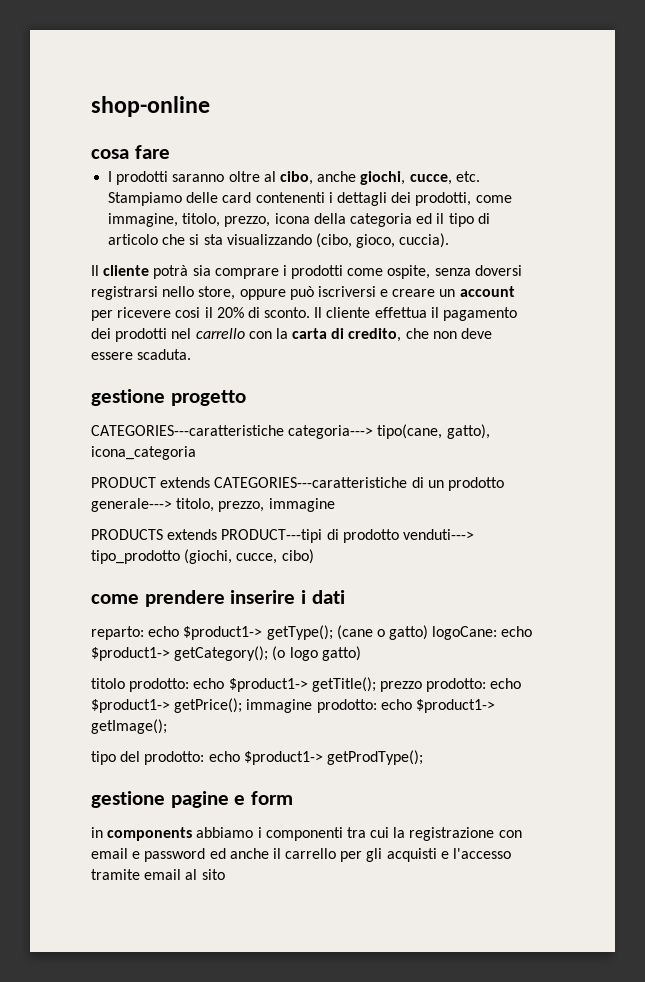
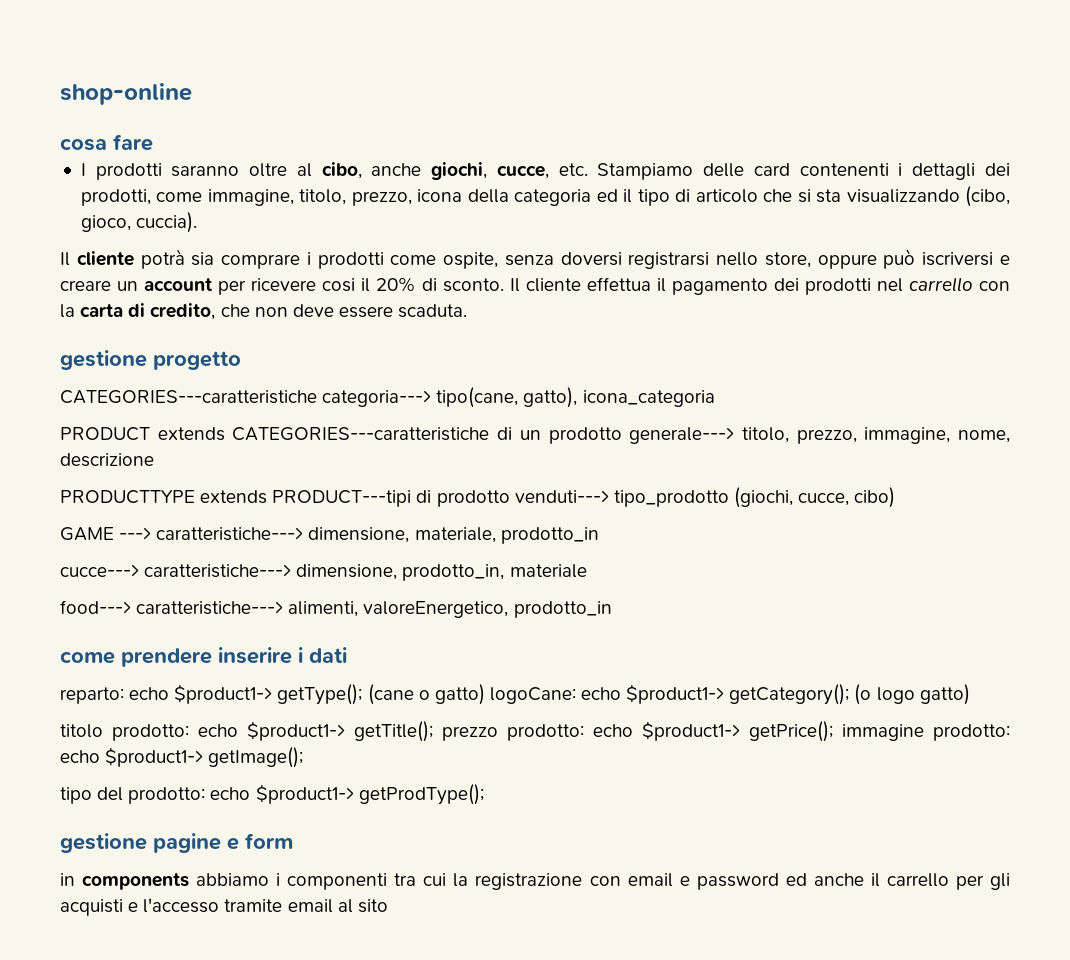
- PRODUCT extends CATEGORIES---caratteristiche di un prodotto generale---> titolo, prezzo, immagine
- PRODUCTS extends PRODUCT---tipi di prodotto venduti---> tipo_prodotto (giochi, cucce, cibo)
+ PRODUCT extends CATEGORIES---caratteristiche di un prodotto generale---> titolo, prezzo, immagine, nome, descrizione
+ PRODUCTTYPE extends PRODUCT---tipi di prodotto venduti---> tipo_prodotto (giochi, cucce, cibo)
+ GAME ---> caratteristiche---> dimensione, materiale, prodotto_in
+ cucce---> caratteristiche---> dimensione, prodotto_in, materiale
+ food---> caratteristiche---> alimenti, valoreEnergetico, prodotto_in

